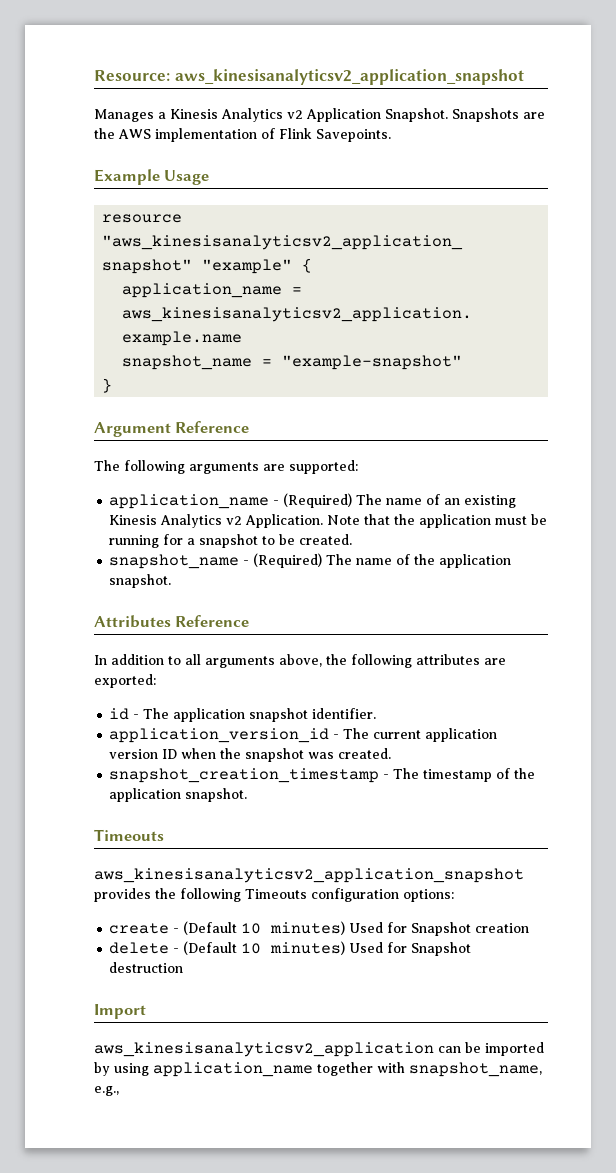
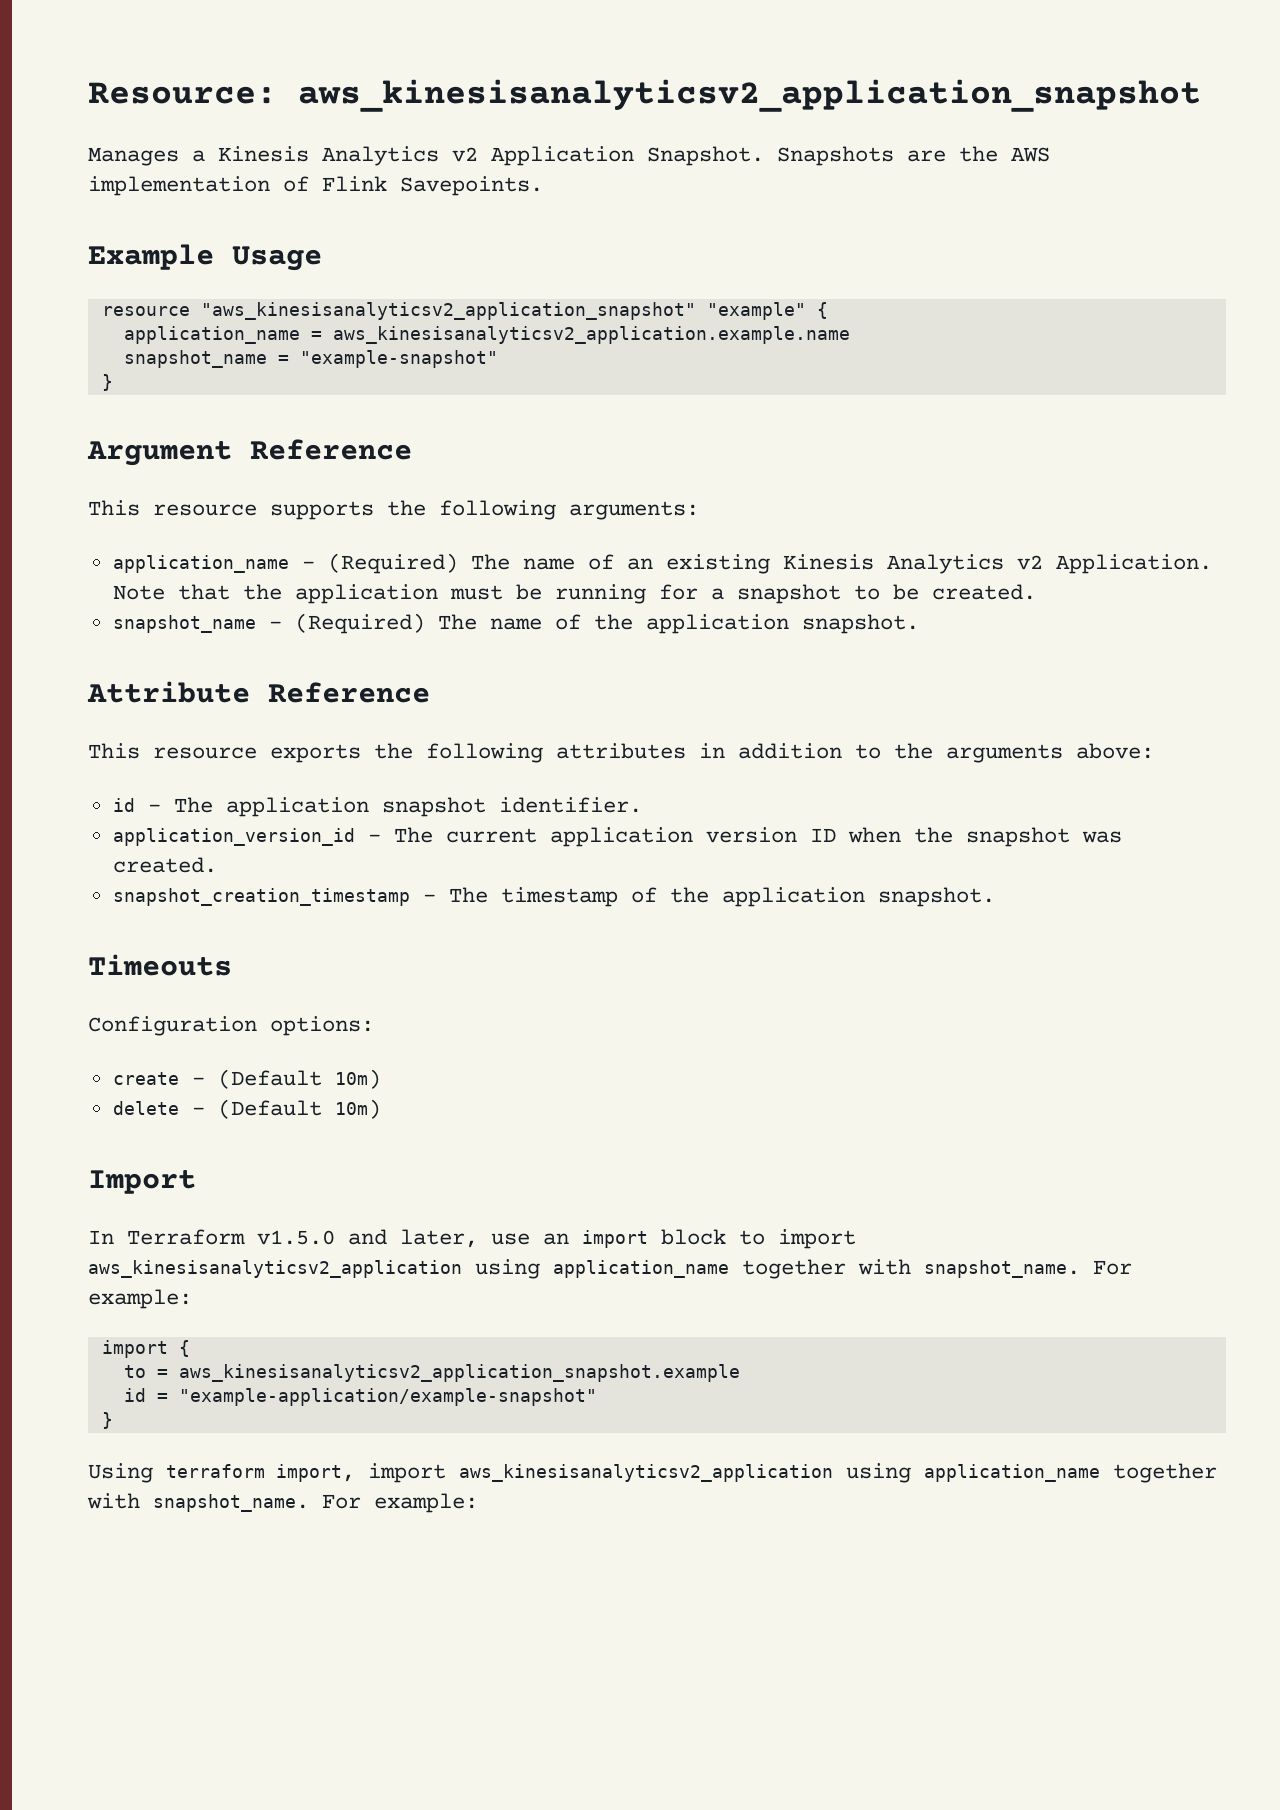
- The following arguments are supported:
+ This resource supports the following arguments:
- Attributes Reference
- In addition to all arguments above, the following attributes are exported:
+ Attribute Reference
+ This resource exports the following attributes in addition to the arguments above:
- aws_kinesisanalyticsv2_application_snapshot provides the following Timeouts configuration options:
- create - (Default 10 minutes) Used for Snapshot creation
- delete - (Default 10 minutes) Used for Snapshot destruction
+ Configuration options:
+ create - (Default 10m)
+ delete - (Default 10m)
  Import
- aws_kinesisanalyticsv2_application can be imported by using application_name together with snapshot_name, e.g.,
+ In Terraform v1.5.0 and later, use an import block to import aws_kinesisanalyticsv2_application using application_name together with snapshot_name. For example:
+ import {
+ to = aws_kinesisanalyticsv2_application_snapshot.example
+ id = "example-application/example-snapshot"
+ }
+ Using terraform import, import aws_kinesisanalyticsv2_application using application_name together with snapshot_name. For example:

